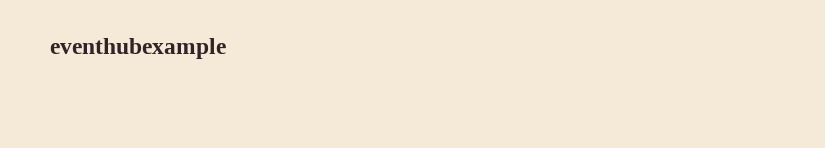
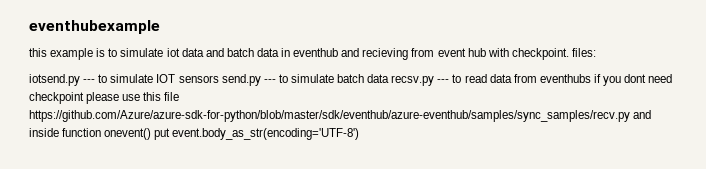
+ this example is to simulate iot data and batch data in eventhub and recieving from event hub with checkpoint. files:
+ iotsend.py --- to simulate IOT sensors send.py --- to simulate batch data recsv.py --- to read data from eventhubs if you dont need checkpoint please use this file https://github.com/Azure/azure-sdk-for-python/blob/master/sdk/eventhub/azure-eventhub/samples/sync_samples/recv.py and inside function onevent() put event.body_as_str(encoding='UTF-8')

